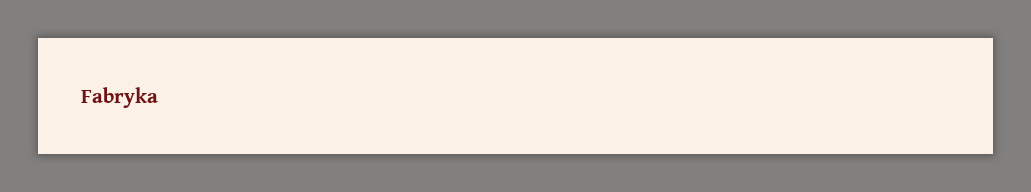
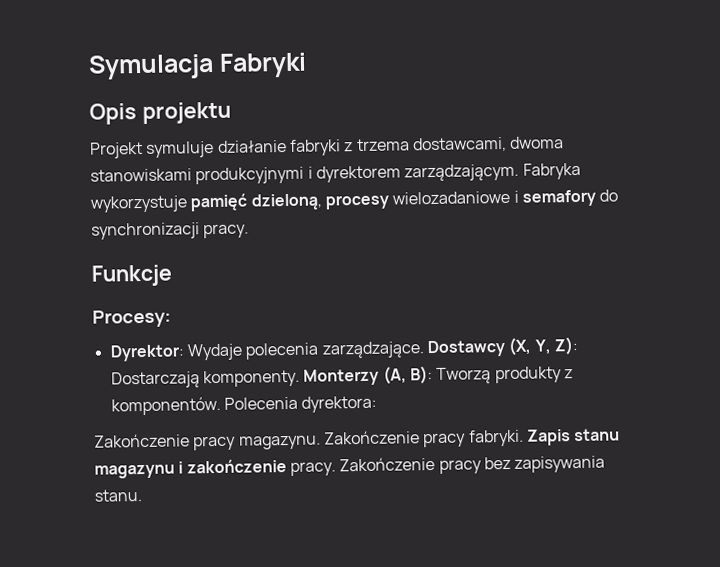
- Fabryka
+ Symulacja Fabryki
+ Opis projektu
+ Projekt symuluje działanie fabryki z trzema dostawcami, dwoma stanowiskami produkcyjnymi i dyrektorem zarządzającym. Fabryka wykorzystuje pamięć dzieloną, procesy wielozadaniowe i semafory do synchronizacji pracy.
+ Funkcje
+ Procesy:
+ Dyrektor: Wydaje polecenia zarządzające. Dostawcy (X, Y, Z): Dostarczają komponenty. Monterzy (A, B): Tworzą produkty z komponentów. Polecenia dyrektora:
+ Zakończenie pracy magazynu. Zakończenie pracy fabryki. Zapis stanu magazynu i zakończenie pracy. Zakończenie pracy bez zapisywania stanu.

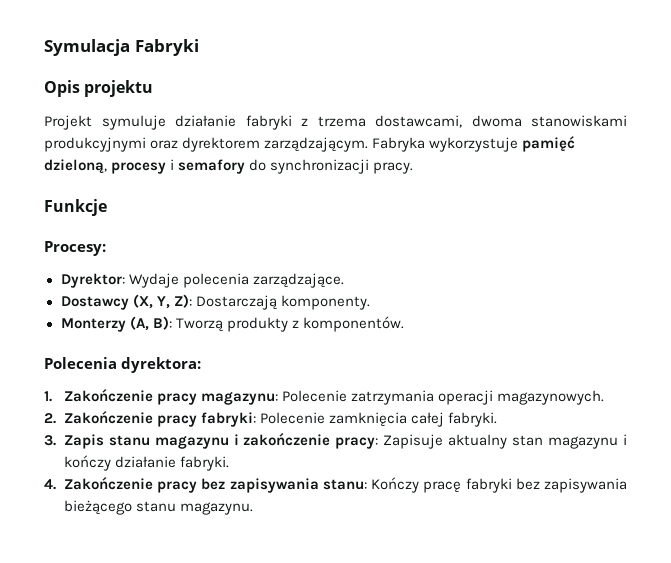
- Projekt symuluje działanie fabryki z trzema dostawcami, dwoma stanowiskami produkcyjnymi i dyrektorem zarządzającym.
+ Projekt symuluje działanie fabryki z trzema dostawcami, dwoma stanowiskami produkcyjnymi oraz dyrektorem zarządzającym.
- Fabryka wykorzystuje pamięć dzieloną, procesy wielozadaniowe i semafory do synchronizacji pracy.
+ Fabryka wykorzystuje pamięć dzieloną, procesy i semafory do synchronizacji pracy.
- Dyrektor: Wydaje polecenia zarządzające. Dostawcy (X, Y, Z): Dostarczają komponenty. Monterzy (A, B): Tworzą produkty z komponentów. Polecenia dyrektora:
+ Dyrektor: Wydaje polecenia zarządzające.
+ Dostawcy (X, Y, Z): Dostarczają komponenty.
+ Monterzy (A, B): Tworzą produkty z komponentów.
+ Polecenia dyrektora:
- Zakończenie pracy magazynu. Zakończenie pracy fabryki. Zapis stanu magazynu i zakończenie pracy. Zakończenie pracy bez zapisywania stanu.
+ 1. Zakończenie pracy magazynu: Polecenie zatrzymania operacji magazynowych.
+ 2. Zakończenie pracy fabryki: Polecenie zamknięcia całej fabryki.
+ 3. Zapis stanu magazynu i zakończenie pracy: Zapisuje aktualny stan magazynu i kończy działanie fabryki.
+ 4. Zakończenie pracy bez zapisywania stanu: Kończy pracę fabryki bez zapisywania bieżącego stanu magazynu.

